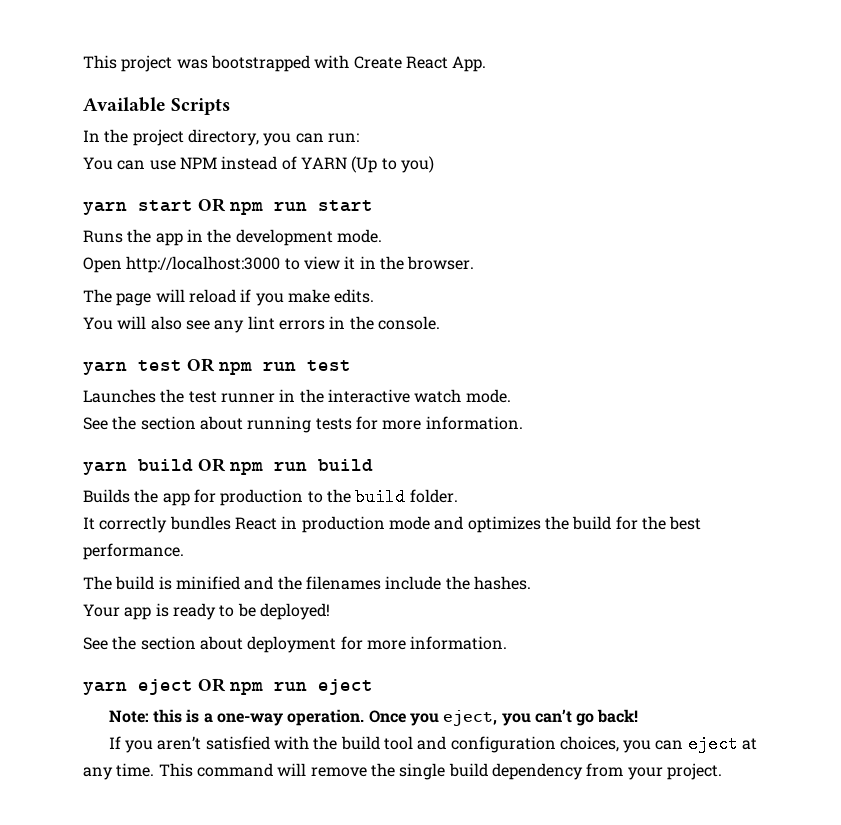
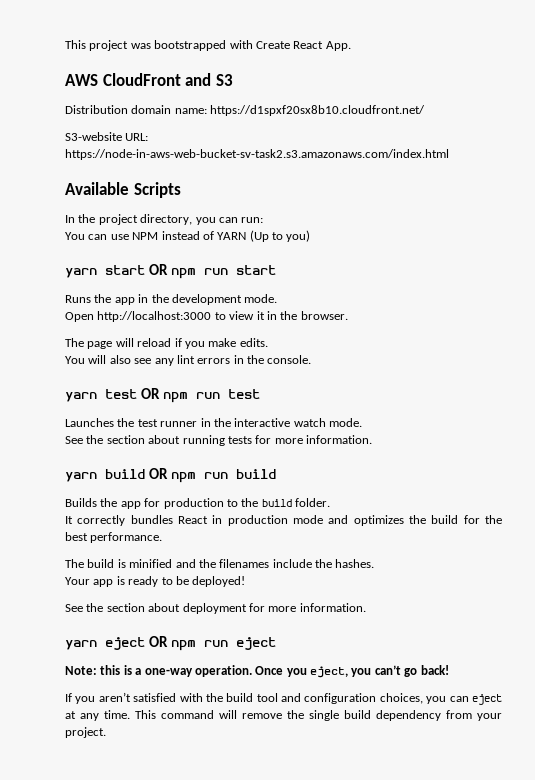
+ AWS CloudFront and S3
+ Distribution domain name: https://d1spxf20sx8b10.cloudfront.net/
+ S3-website URL: https://node-in-aws-web-bucket-sv-task2.s3.amazonaws.com/index.html

